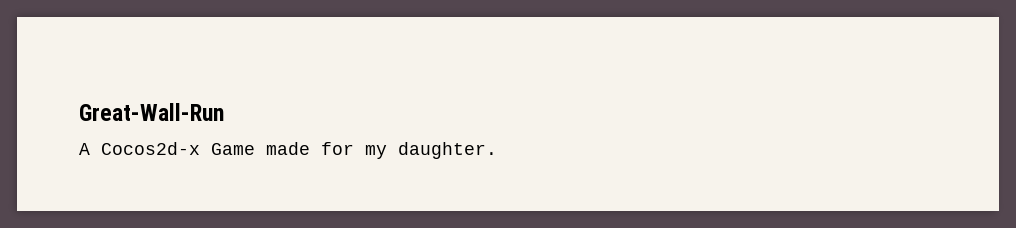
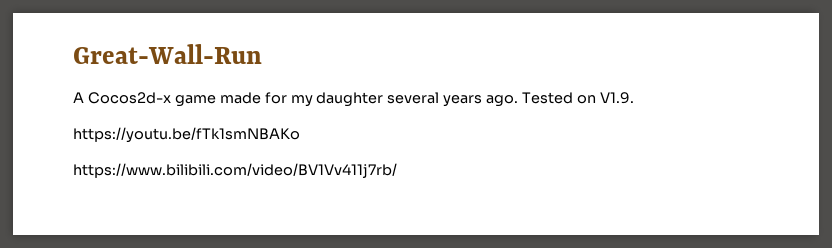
- A Cocos2d-x Game made for my daughter.
+ A Cocos2d-x game made for my daughter several years ago. Tested on V1.9.
+ https://youtu.be/fTk1smNBAKo
+ https://www.bilibili.com/video/BV1Vv411j7rb/

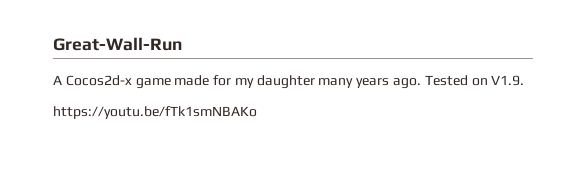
- A Cocos2d-x game made for my daughter several years ago.
+ A Cocos2d-x game made for my daughter many years ago.
- https://www.bilibili.com/video/BV1Vv411j7rb/

